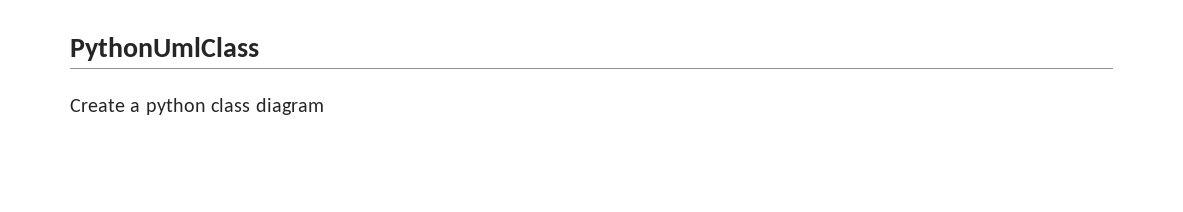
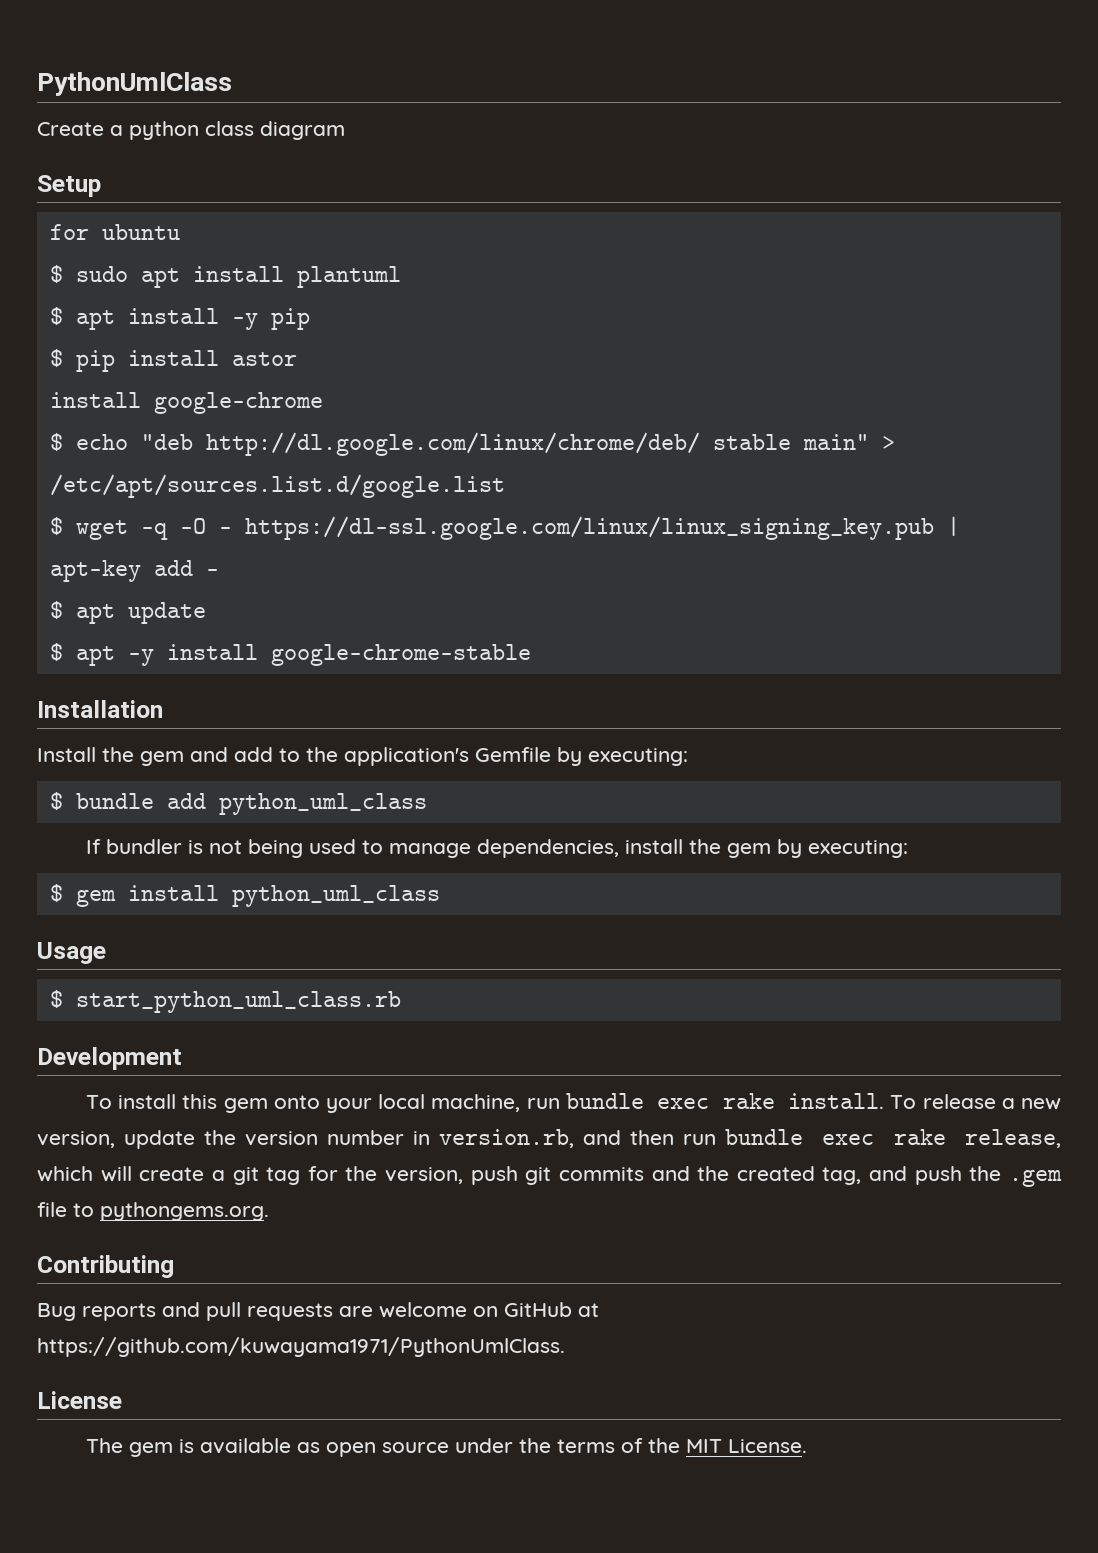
+ Setup
+ for ubuntu
+ $ sudo apt install plantuml
+ $ apt install -y pip
+ $ pip install astor
+ install google-chrome
+ $ echo "deb http://dl.google.com/linux/chrome/deb/ stable main" > /etc/apt/sources.list.d/google.list
+ $ wget -q -O - https://dl-ssl.google.com/linux/linux_signing_key.pub | apt-key add -
+ $ apt update
+ $ apt -y install google-chrome-stable
+ Installation
+ Install the gem and add to the application's Gemfile by executing:
+ $ bundle add python_uml_class
+ If bundler is not being used to manage dependencies, install the gem by executing:
+ $ gem install python_uml_class
+ Usage
+ $ start_python_uml_class.rb
+ Development
+ To install this gem onto your local machine, run bundle exec rake install. To release a new version, update the version number in version.rb, and then run bundle exec rake release, which will create a git tag for the version, push git commits and the created tag, and push the .gem file to pythongems.org.
+ Contributing
+ Bug reports and pull requests are welcome on GitHub at https://github.com/kuwayama1971/PythonUmlClass.
+ License
+ The gem is available as open source under the terms of the MIT License.

